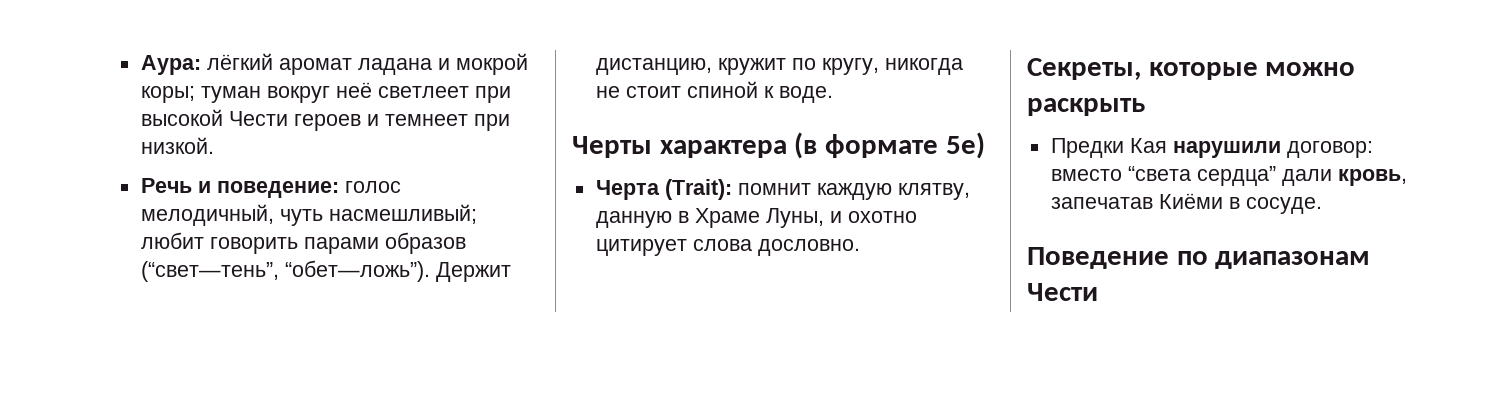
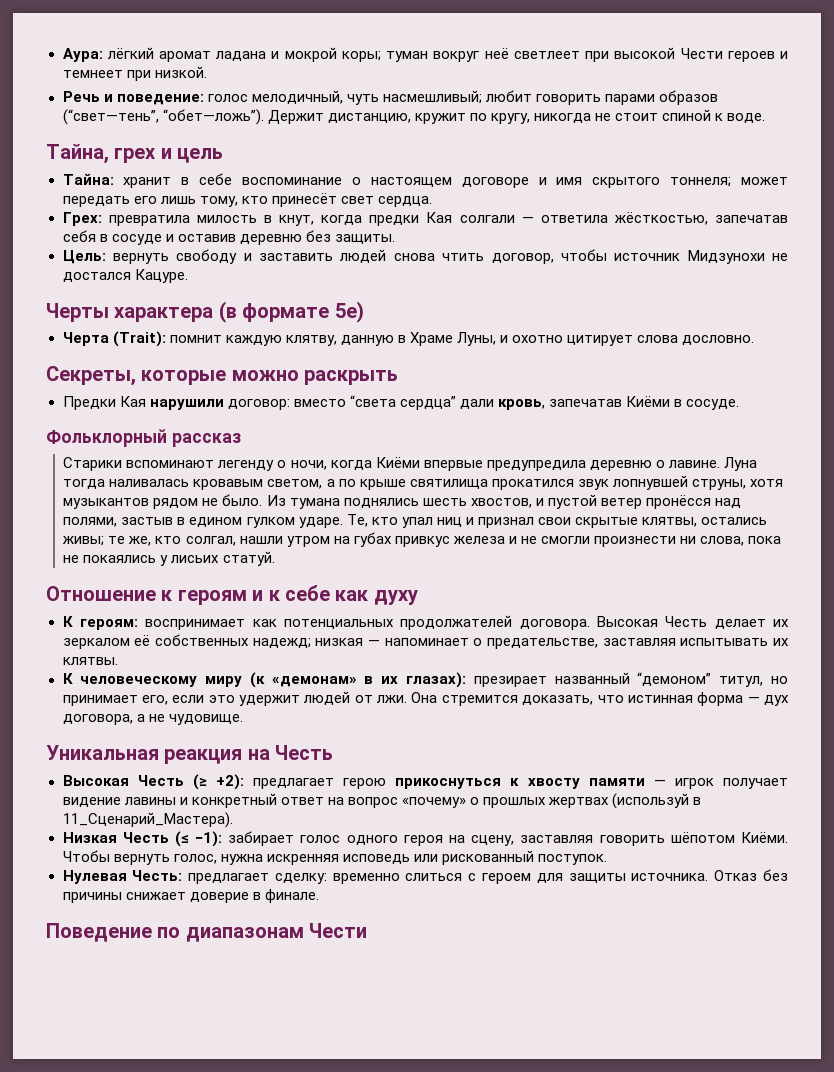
+ Тайна, грех и цель
+ Тайна: хранит в себе воспоминание о настоящем договоре и имя скрытого тоннеля; может передать его лишь тому, кто принесёт свет сердца.
+ Грех: превратила милость в кнут, когда предки Кая солгали — ответила жёсткостью, запечатав себя в сосуде и оставив деревню без защиты.
+ Цель: вернуть свободу и заставить людей снова чтить договор, чтобы источник Мидзунохи не достался Кацуре.
+ Фольклорный рассказ
+ Старики вспоминают легенду о ночи, когда Киёми впервые предупредила деревню о лавине. Луна тогда наливалась кровавым светом, а по крыше святилища прокатился звук лопнувшей струны, хотя музыкантов рядом не было. Из тумана поднялись шесть хвостов, и пустой ветер пронёсся над полями, застыв в едином гулком ударе. Те, кто упал ниц и признал свои скрытые клятвы, остались живы; те же, кто солгал, нашли утром на губах привкус железа и не смогли произнести ни слова, пока не покаялись у лисьих статуй.
+ Отношение к героям и к себе как духу
+ К героям: воспринимает как потенциальных продолжателей договора. Высокая Честь делает их зеркалом её собственных надежд; низкая — напоминает о предательстве, заставляя испытывать их клятвы.
+ К человеческому миру (к «демонам» в их глазах): презирает названный “демоном” титул, но принимает его, если это удержит людей от лжи. Она стремится доказать, что истинная форма — дух договора, а не чудовище.
+ Уникальная реакция на Честь
+ Высокая Честь (≥ +2): предлагает герою прикоснуться к хвосту памяти — игрок получает видение лавины и конкретный ответ на вопрос «почему» о прошлых жертвах (используй в 11_Сценарий_Мастера).
+ Низкая Честь (≤ −1): забирает голос одного героя на сцену, заставляя говорить шёпотом Киёми. Чтобы вернуть голос, нужна искренняя исповедь или рискованный поступок.
+ Нулевая Честь: предлагает сделку: временно слиться с героем для защиты источника. Отказ без причины снижает доверие в финале.

